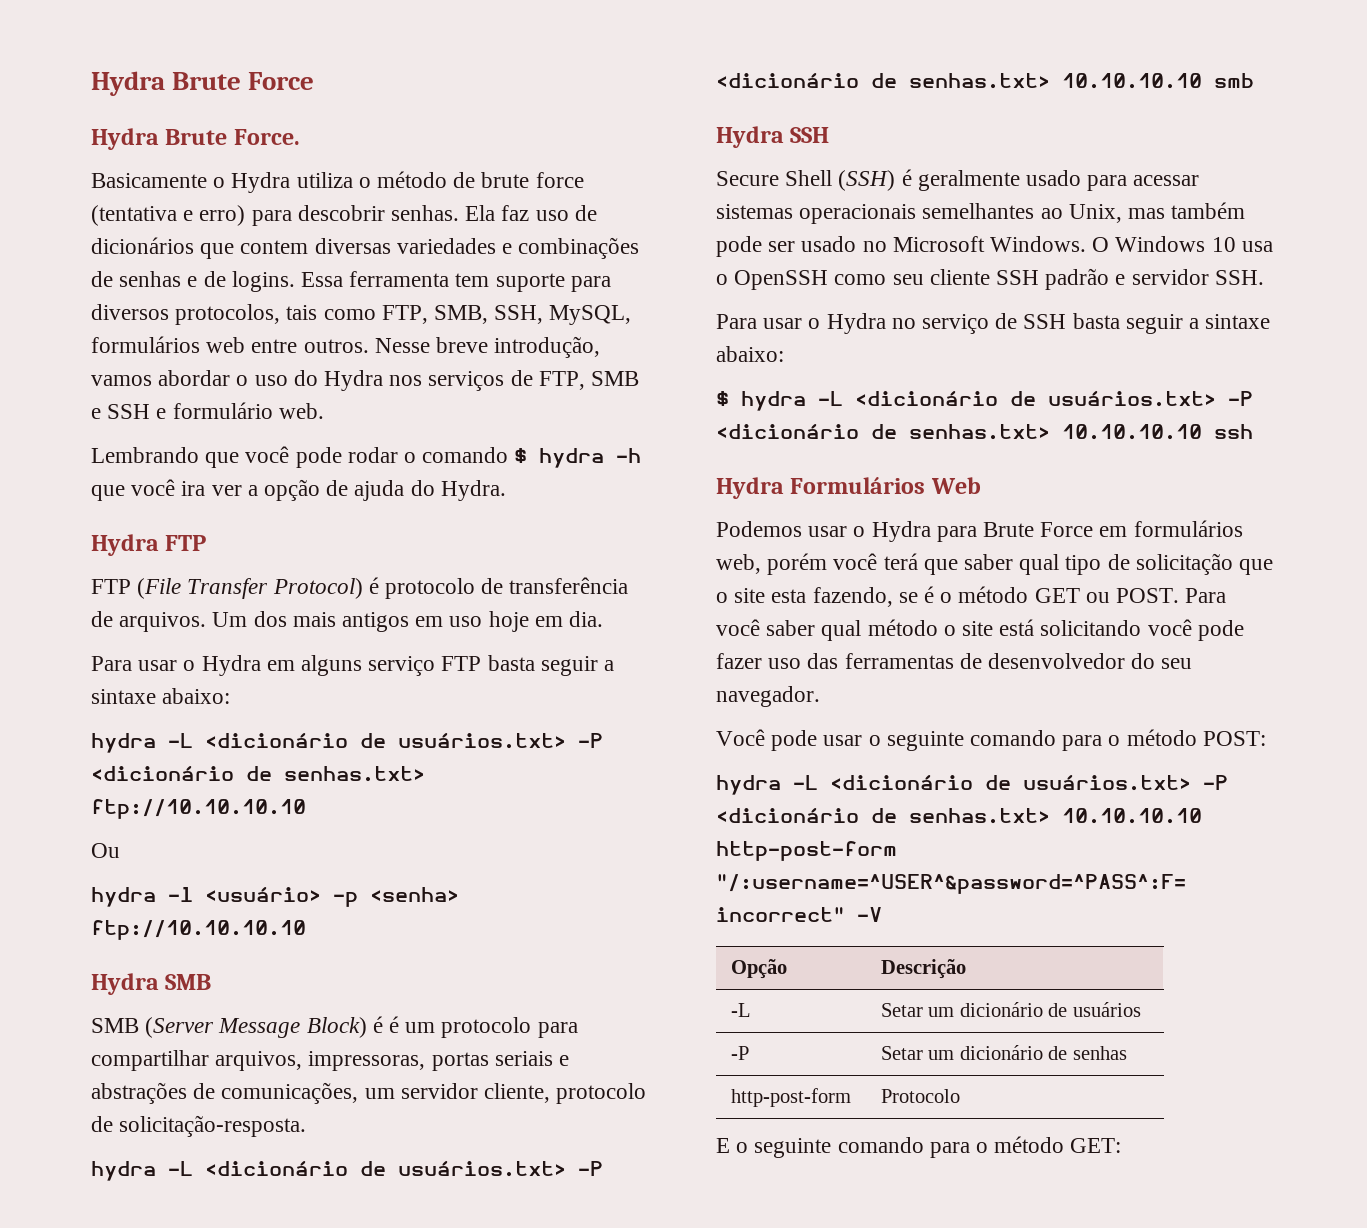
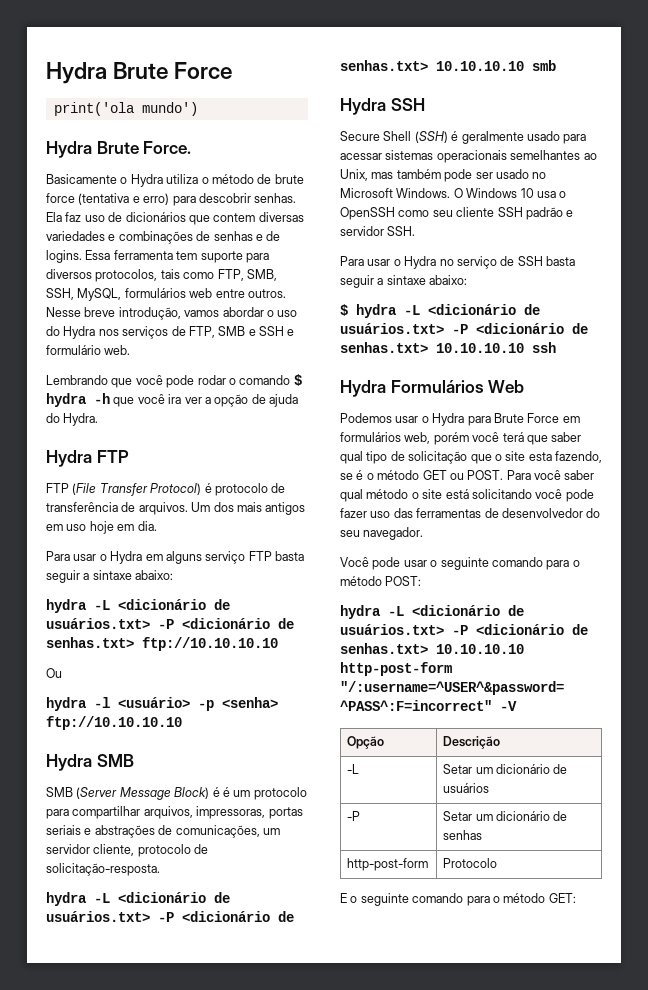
+ print('ola mundo')

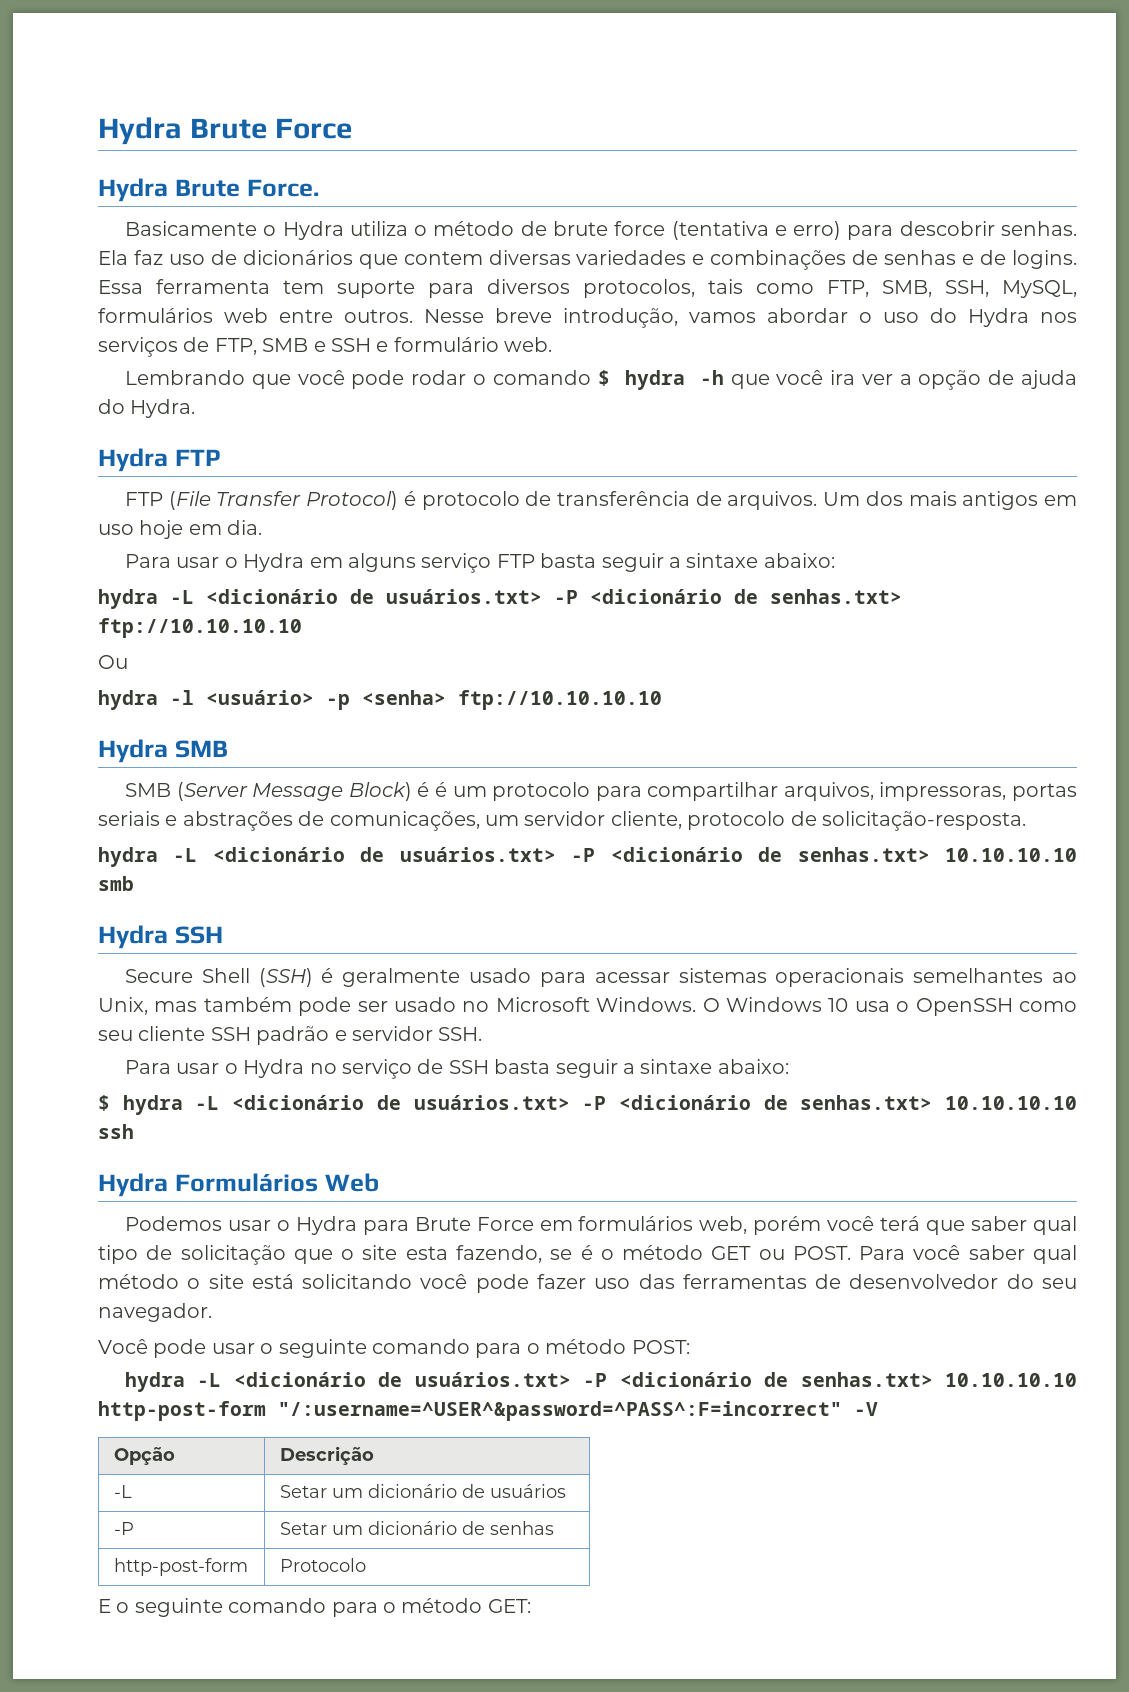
- print('ola mundo')

